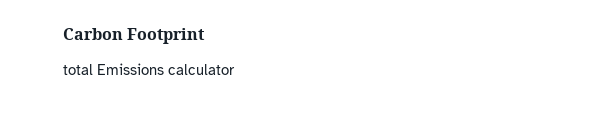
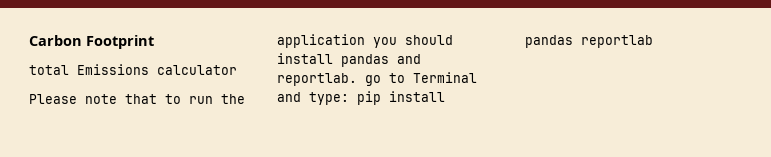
+ Please note that to run the application you should install pandas and reportlab. go to Terminal and type: pip install pandas reportlab

